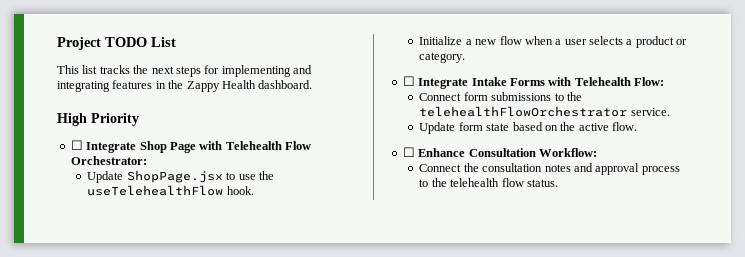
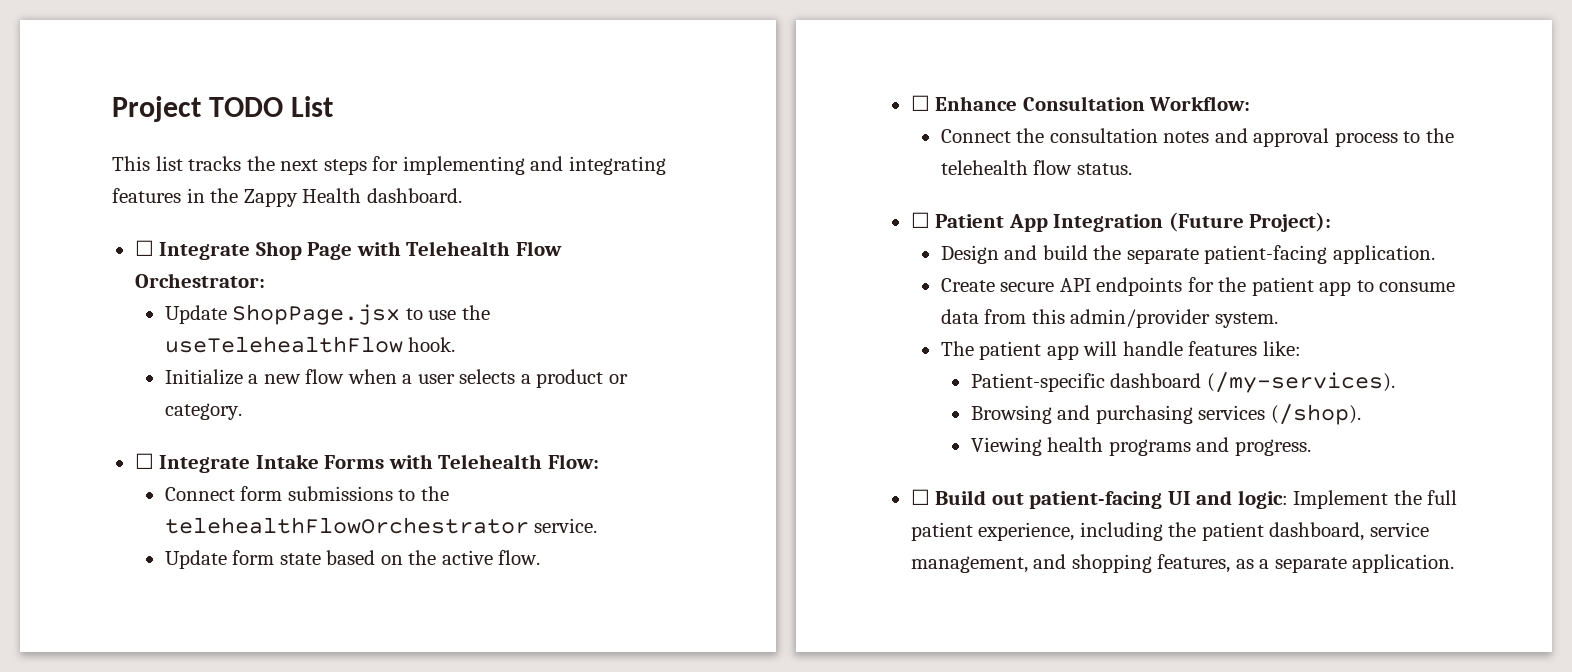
- High Priority
+ ☐ Patient App Integration (Future Project):
+ Design and build the separate patient-facing application.
+ Create secure API endpoints for the patient app to consume data from this admin/provider system.
+ The patient app will handle features like:
+ Patient-specific dashboard (/my-services).
+ Browsing and purchasing services (/shop).
+ Viewing health programs and progress.
+ ☐ Build out patient-facing UI and logic: Implement the full patient experience, including the patient dashboard, service management, and shopping features, as a separate application.

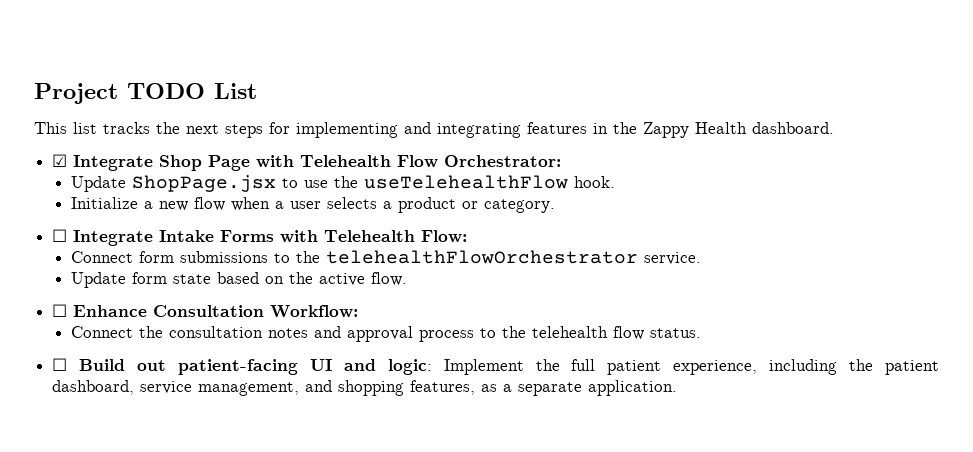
- ☐ Integrate Shop Page with Telehealth Flow Orchestrator:
+ ☑ Integrate Shop Page with Telehealth Flow Orchestrator:
- ☐ Patient App Integration (Future Project):
- Design and build the separate patient-facing application.
- Create secure API endpoints for the patient app to consume data from this admin/provider system.
- The patient app will handle features like:
- Patient-specific dashboard (/my-services).
- Browsing and purchasing services (/shop).
- Viewing health programs and progress.

